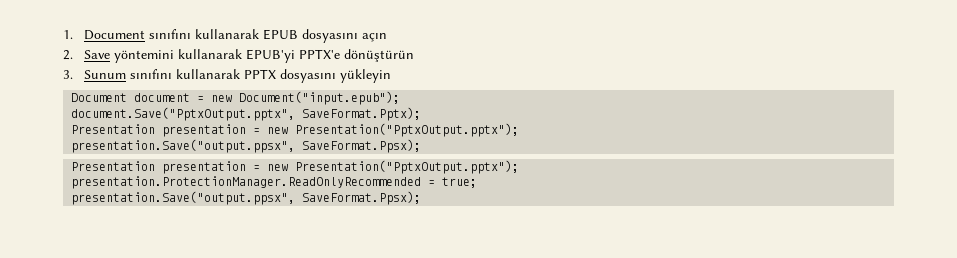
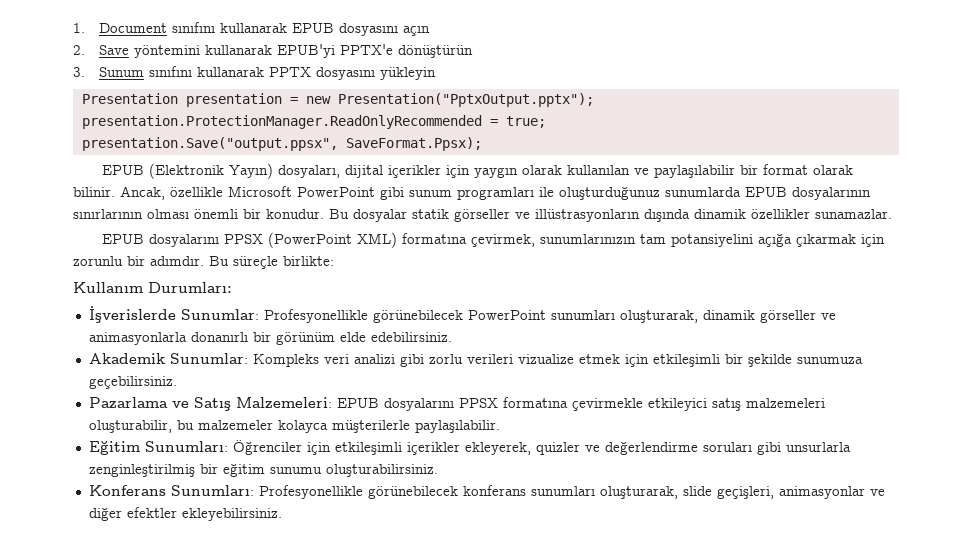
- Document document = new Document("input.epub");
- document.Save("PptxOutput.pptx", SaveFormat.Pptx);
- Presentation presentation = new Presentation("PptxOutput.pptx");
- presentation.Save("output.ppsx", SaveFormat.Ppsx);
+ EPUB (Elektronik Yayın) dosyaları, dijital içerikler için yaygın olarak kullanılan ve paylaşılabilir bir format olarak bilinir. Ancak, özellikle Microsoft PowerPoint gibi sunum programları ile oluşturduğunuz sunumlarda EPUB dosyalarının sınırlarının olması önemli bir konudur. Bu dosyalar statik görseller ve illüstrasyonların dışında dinamik özellikler sunamazlar.
+ EPUB dosyalarını PPSX (PowerPoint XML) formatına çevirmek, sunumlarınızın tam potansiyelini açığa çıkarmak için zorunlu bir adımdır. Bu süreçle birlikte:
+ Kullanım Durumları:
+ İşverislerde Sunumlar: Profesyonellikle görünebilecek PowerPoint sunumları oluşturarak, dinamik görseller ve animasyonlarla donanırlı bir görünüm elde edebilirsiniz.
+ Akademik Sunumlar: Kompleks veri analizi gibi zorlu verileri vizualize etmek için etkileşimli bir şekilde sunumuza geçebilirsiniz.
+ Pazarlama ve Satış Malzemeleri: EPUB dosyalarını PPSX formatına çevirmekle etkileyici satış malzemeleri oluşturabilir, bu malzemeler kolayca müşterilerle paylaşılabilir.
+ Eğitim Sunumları: Öğrenciler için etkileşimli içerikler ekleyerek, quizler ve değerlendirme soruları gibi unsurlarla zenginleştirilmiş bir eğitim sunumu oluşturabilirsiniz.
+ Konferans Sunumları: Profesyonellikle görünebilecek konferans sunumları oluşturarak, slide geçişleri, animasyonlar ve diğer efektler ekleyebilirsiniz.

